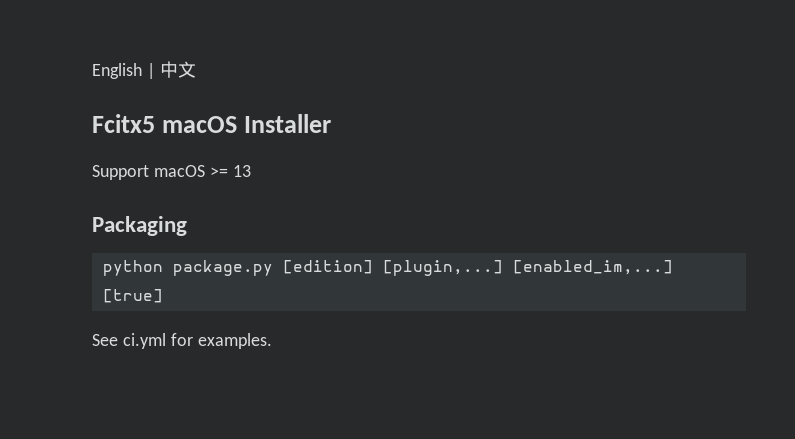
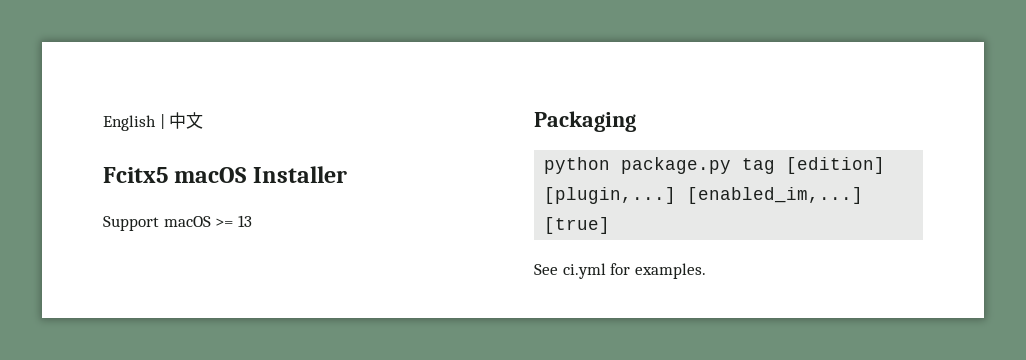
- python package.py [edition] [plugin,...]
+ python package.py tag [edition] [plugin,...]

